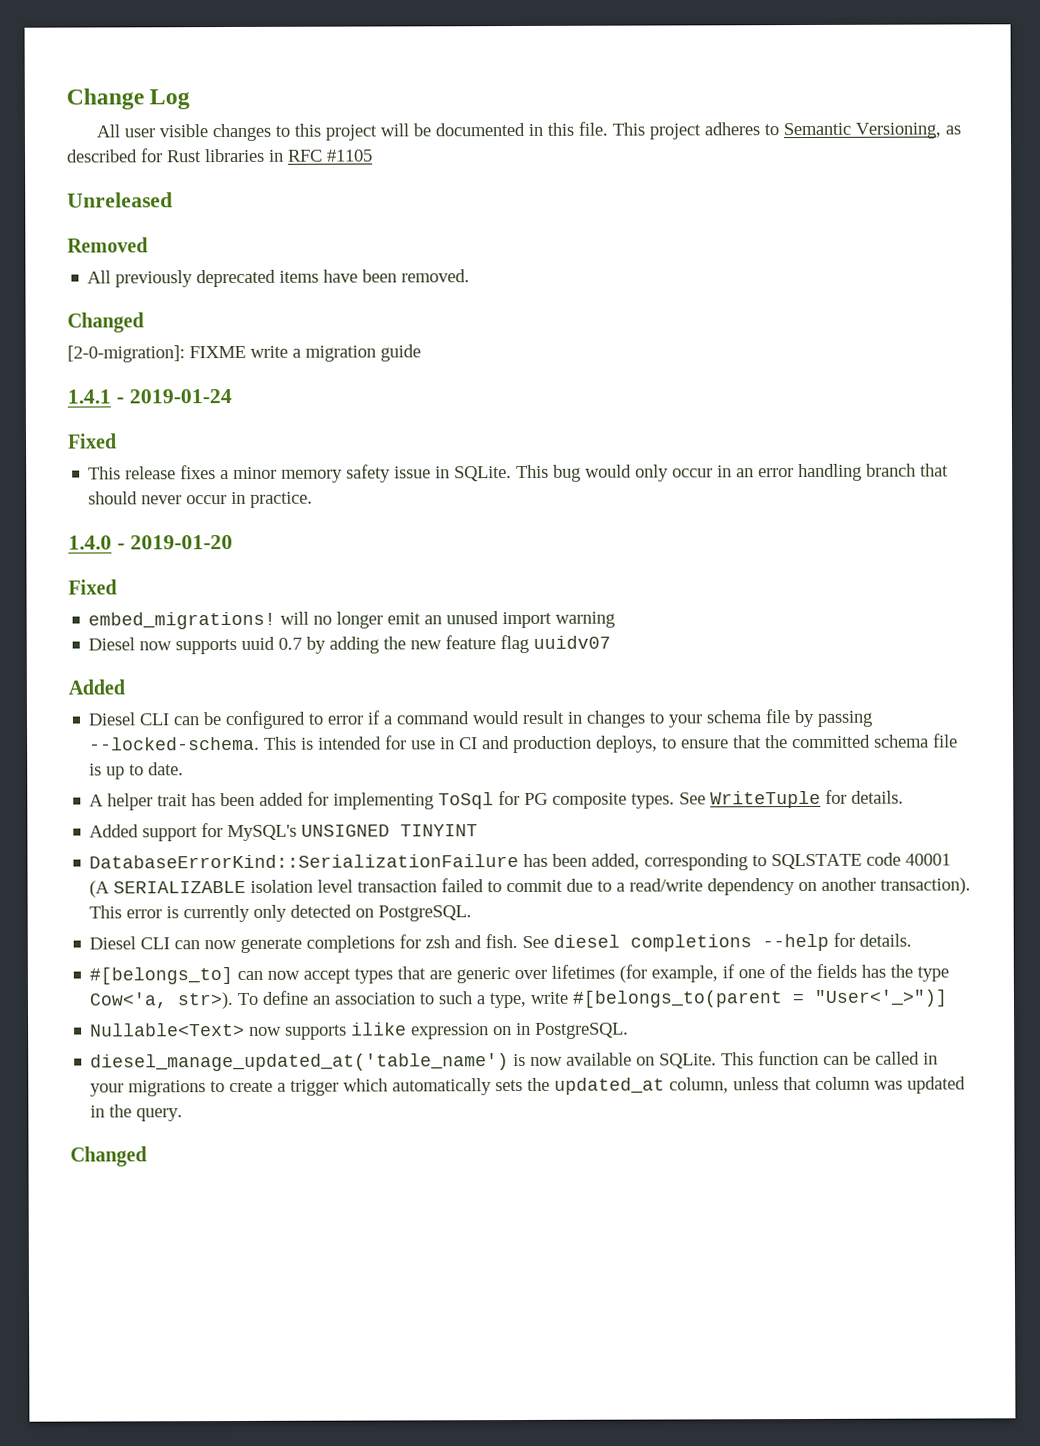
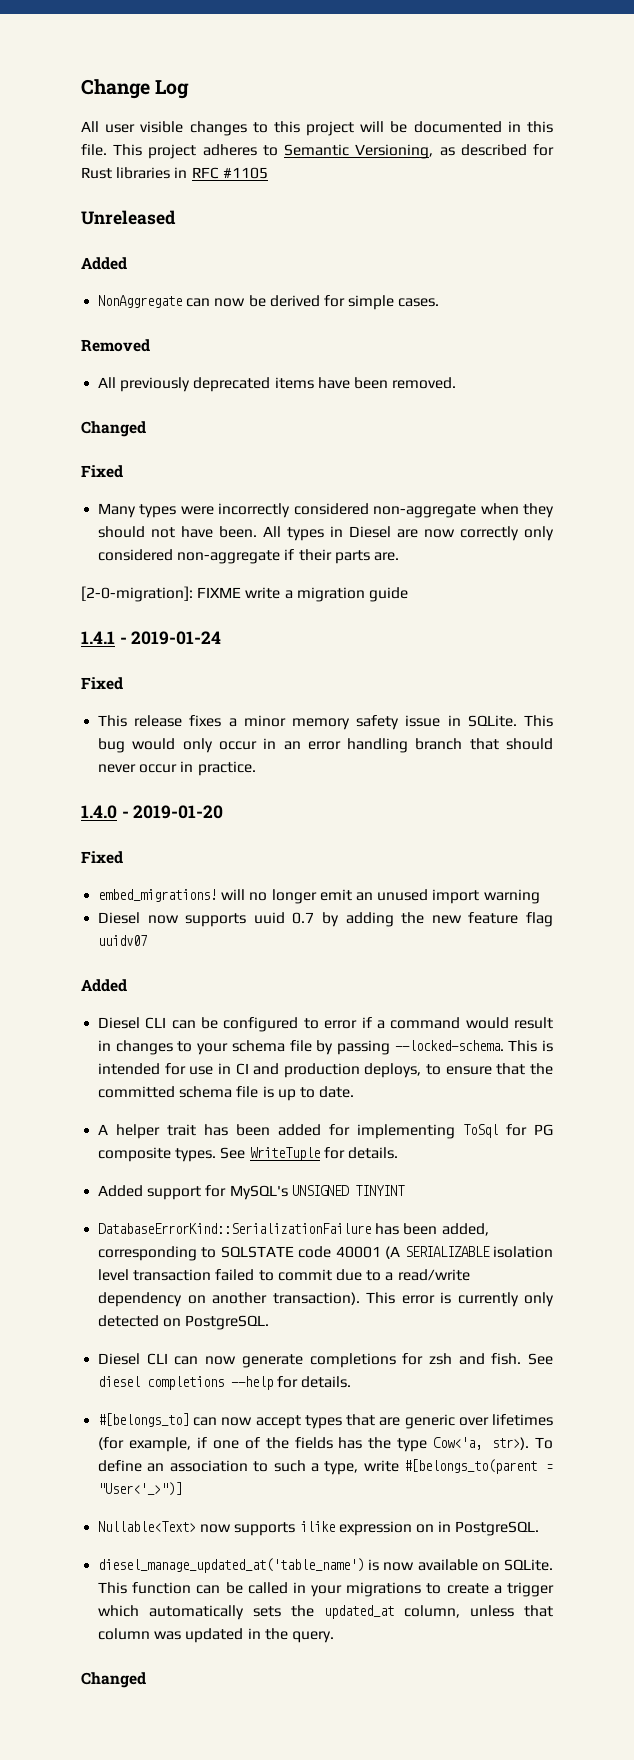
  Unreleased
+ Added
+ NonAggregate can now be derived for simple cases.
  All previously deprecated items have been removed.
  Changed
+ Fixed
+ Many types were incorrectly considered non-aggregate when they should not have been. All types in Diesel are now correctly only considered non-aggregate if their parts are.

